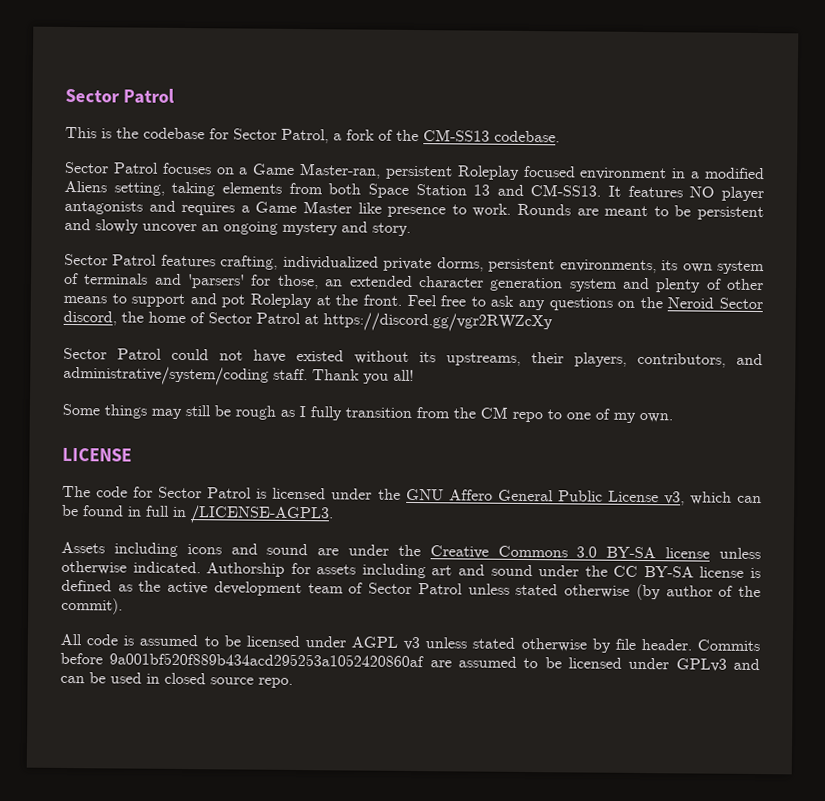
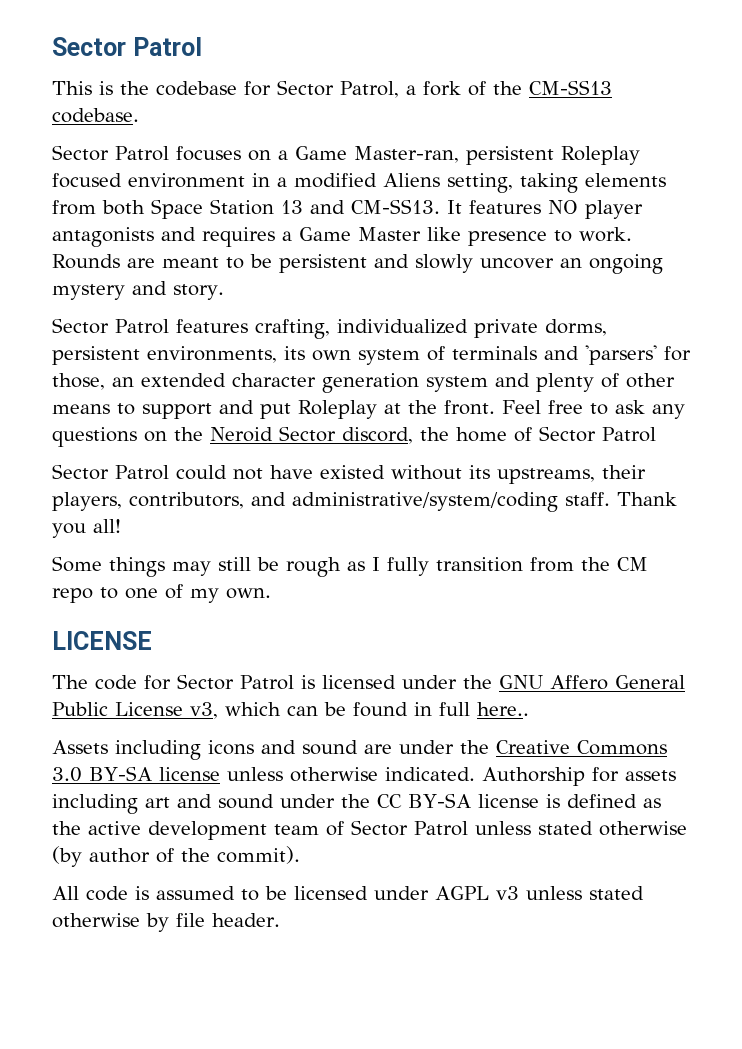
- Sector Patrol features crafting, individualized private dorms, persistent environments, its own system of terminals and 'parsers' for those, an extended character generation system and plenty of other means to support and pot Roleplay at the front.
+ Sector Patrol features crafting, individualized private dorms, persistent environments, its own system of terminals and 'parsers' for those, an extended character generation system and plenty of other means to support and put Roleplay at the front.
- Feel free to ask any questions on the Neroid Sector discord, the home of Sector Patrol at https://discord.gg/vgr2RWZcXy
+ Feel free to ask any questions on the Neroid Sector discord, the home of Sector Patrol
- The code for Sector Patrol is licensed under the GNU Affero General Public License v3, which can be found in full in /LICENSE-AGPL3.
+ The code for Sector Patrol is licensed under the GNU Affero General Public License v3, which can be found in full here..
- Commits before 9a001bf520f889b434acd295253a1052420860af are assumed to be licensed under GPLv3 and can be used in closed source repo.

